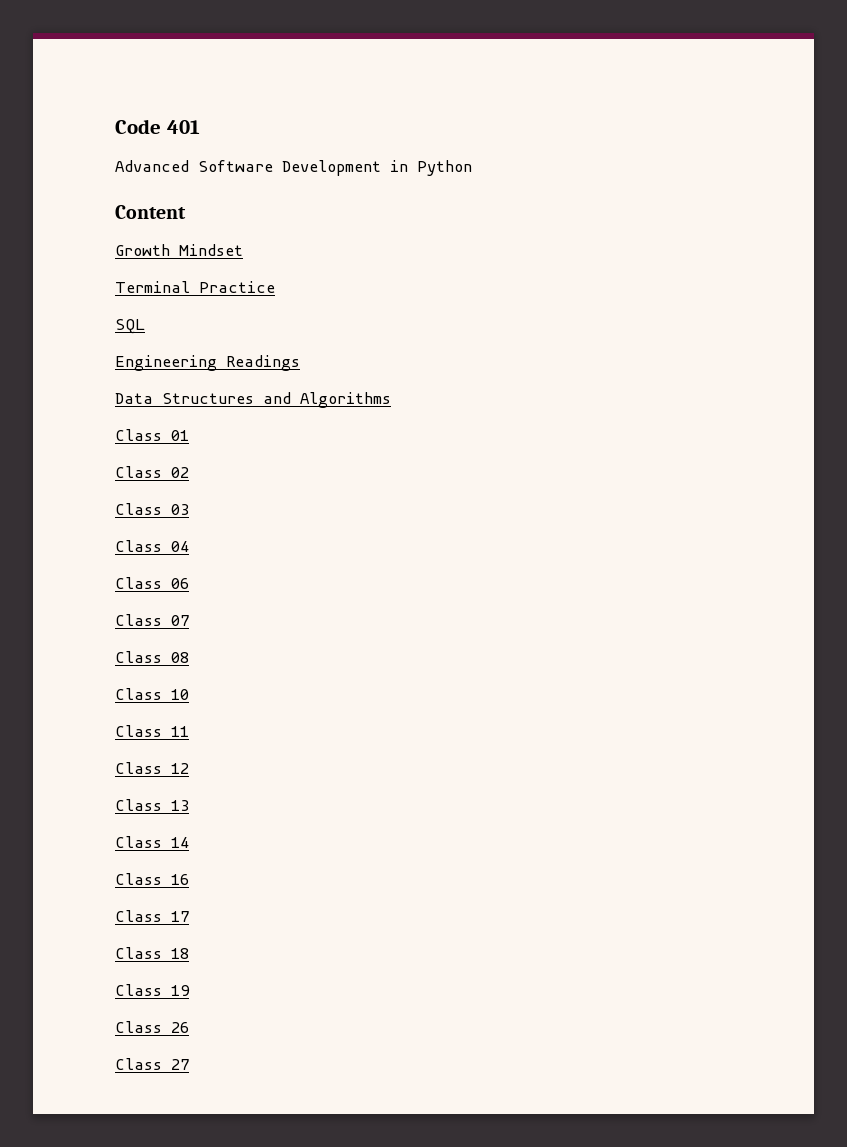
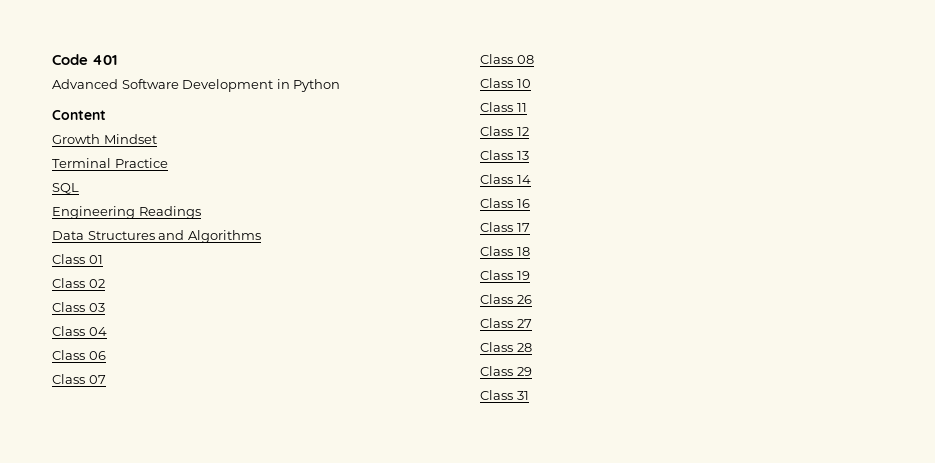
+ Class 28
+ Class 29
+ Class 31

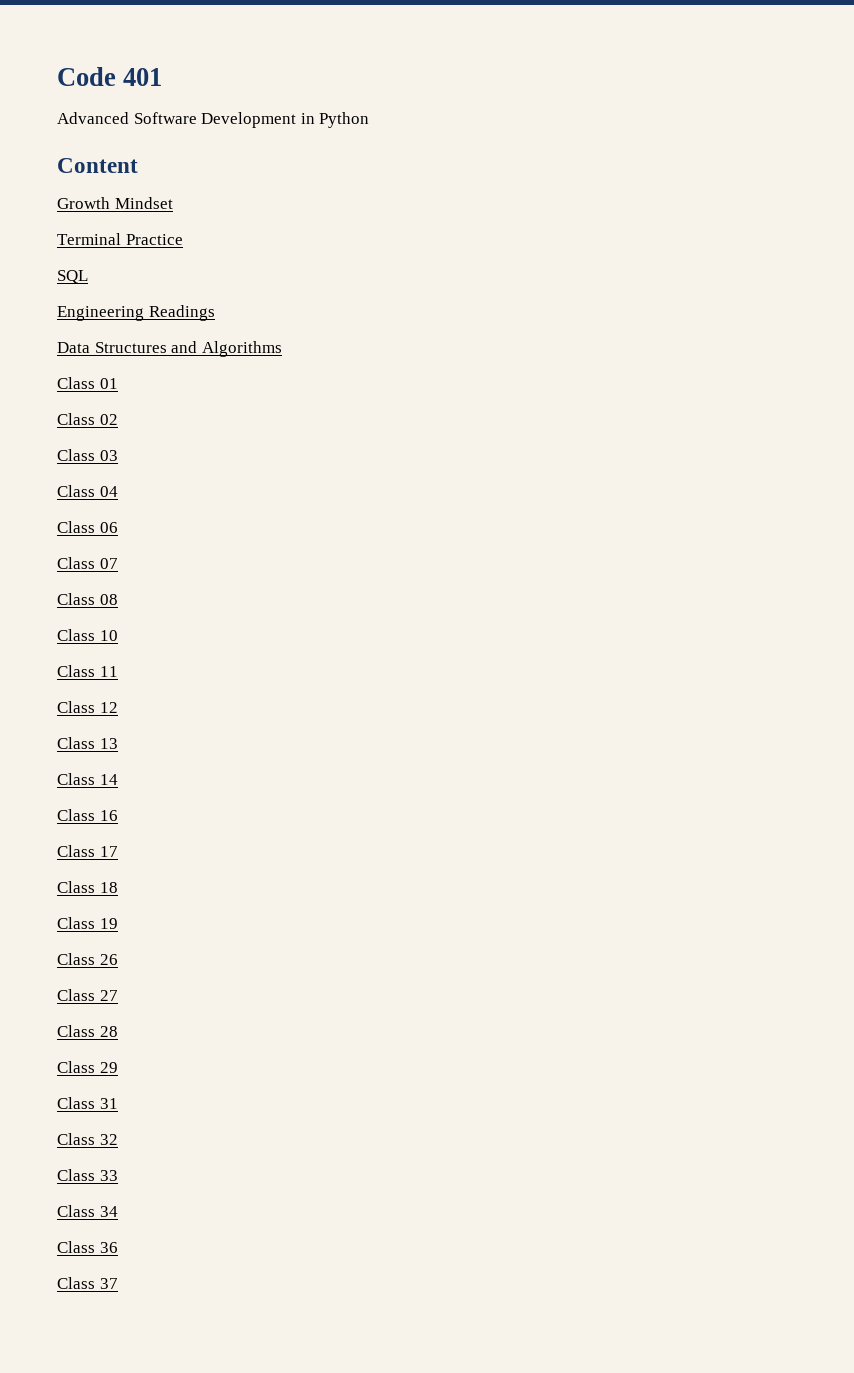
+ Class 32
+ Class 33
+ Class 34
+ Class 36
+ Class 37

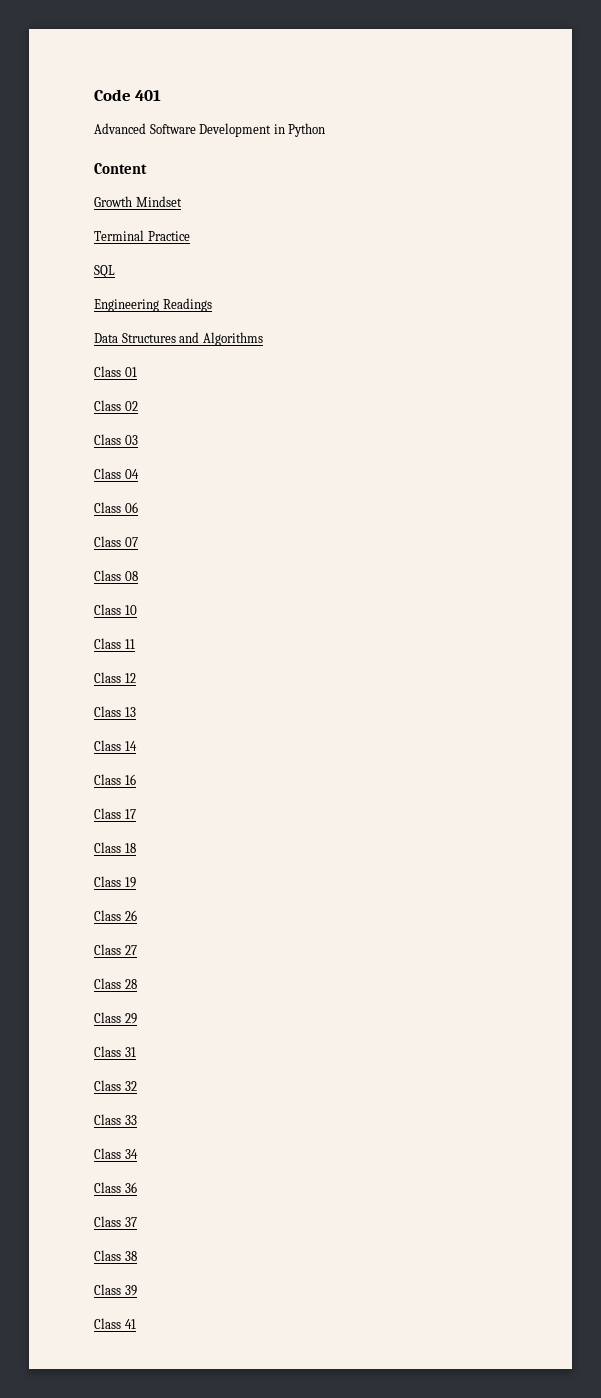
+ Class 38
+ Class 39
+ Class 41

